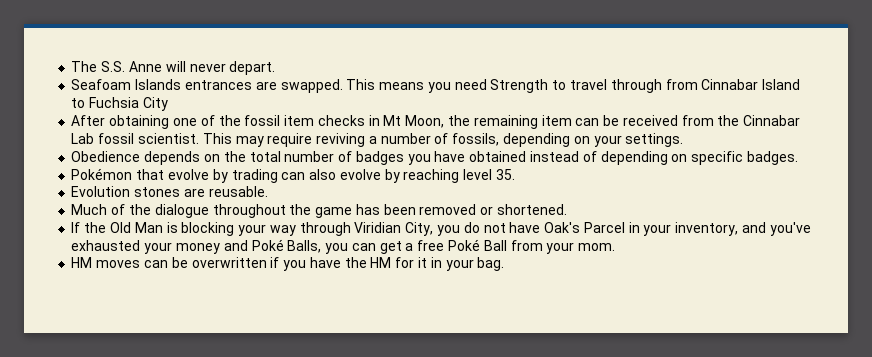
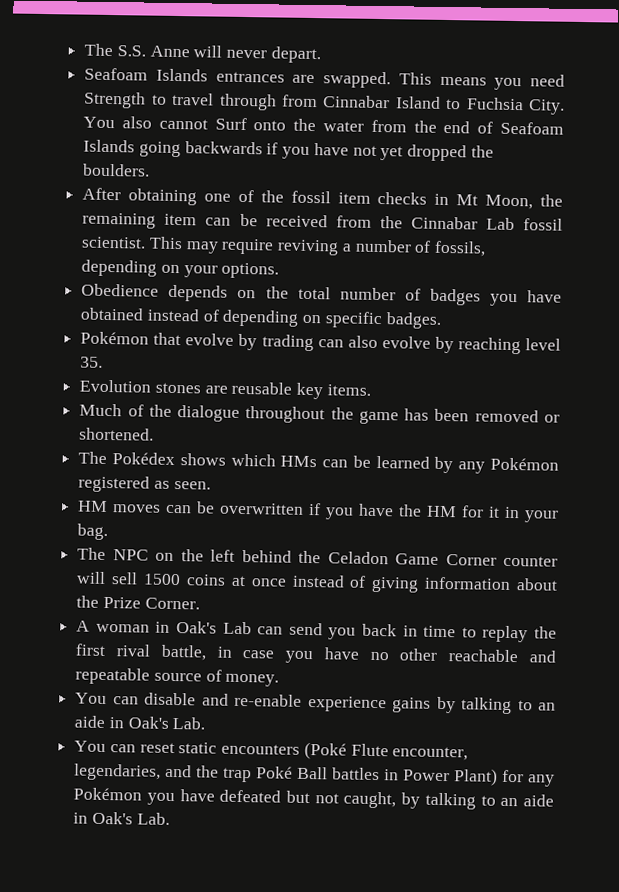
- This means you need Strength to travel through from Cinnabar Island to Fuchsia City
+ This means you need Strength to travel through from Cinnabar Island to Fuchsia City. You also cannot Surf onto the water from the end of Seafoam Islands going backwards if you have not yet dropped the boulders.
- This may require reviving a number of fossils, depending on your settings.
+ This may require reviving a number of fossils, depending on your options.
- Evolution stones are reusable.
+ Evolution stones are reusable key items.
- If the Old Man is blocking your way through Viridian City, you do not have Oak's Parcel in your inventory, and you've exhausted your money and Poké Balls, you can get a free Poké Ball from your mom.
+ The Pokédex shows which HMs can be learned by any Pokémon registered as seen.
+ The NPC on the left behind the Celadon Game Corner counter will sell 1500 coins at once instead of giving information about the Prize Corner.
+ A woman in Oak's Lab can send you back in time to replay the first rival battle, in case you have no other reachable and repeatable source of money.
+ You can disable and re-enable experience gains by talking to an aide in Oak's Lab.
+ You can reset static encounters (Poké Flute encounter, legendaries, and the trap Poké Ball battles in Power Plant) for any Pokémon you have defeated but not caught, by talking to an aide in Oak's Lab.

